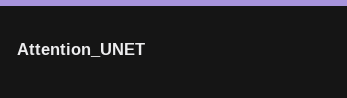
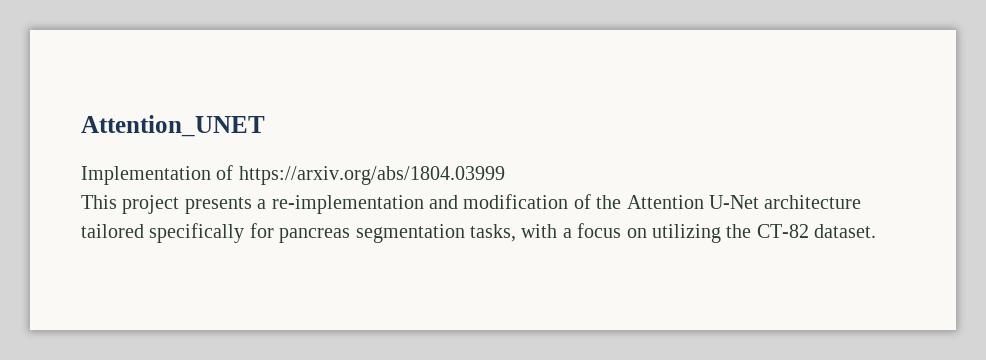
+ Implementation of https://arxiv.org/abs/1804.03999
+ This project presents a re-implementation and modification of the Attention U-Net architecture tailored specifically for pancreas segmentation tasks, with a focus on utilizing the CT-82 dataset.

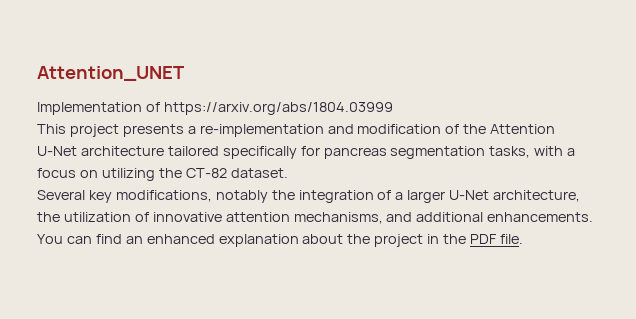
+ Several key modifications, notably the integration of a larger U-Net architecture, the utilization of innovative attention mechanisms, and additional enhancements. You can find an enhanced explanation about the project in the PDF file.

